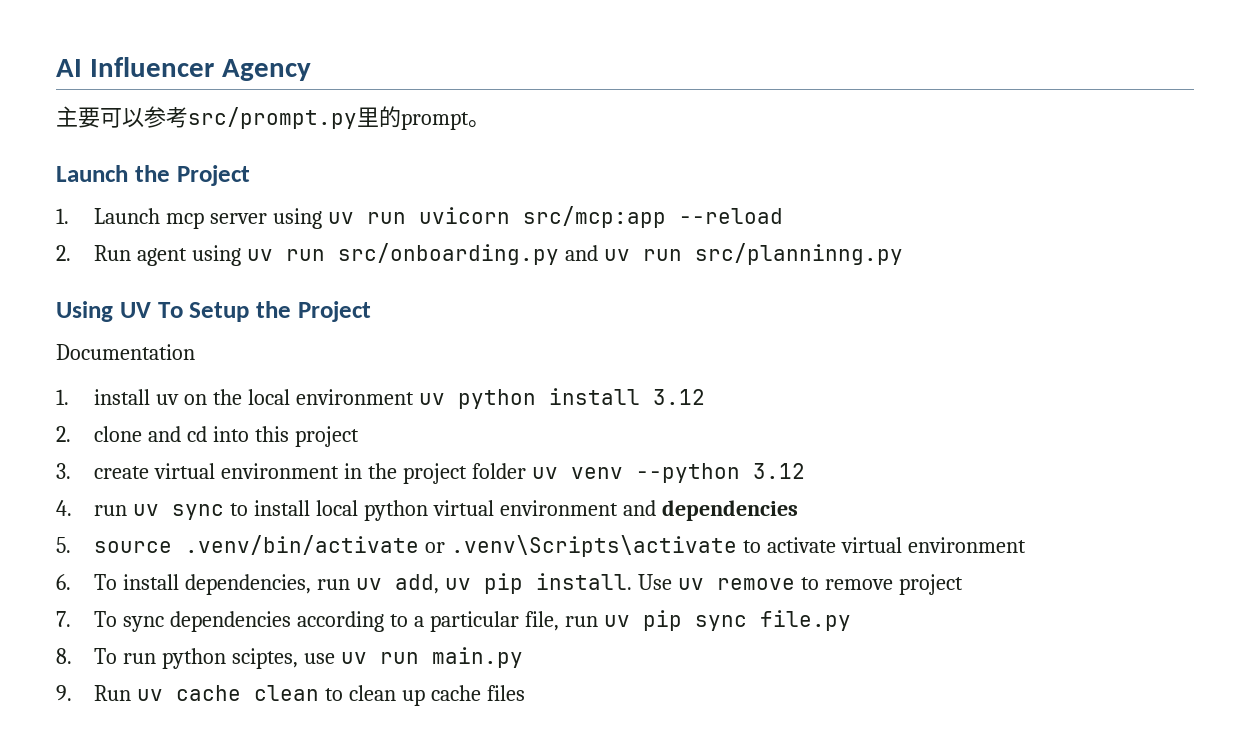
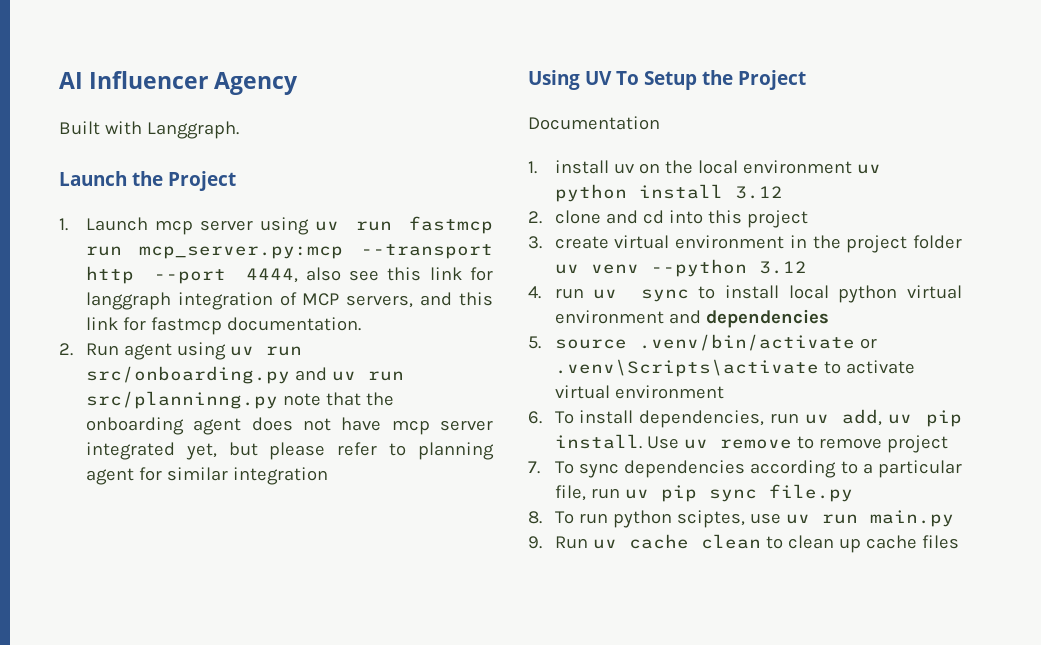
- 主要可以参考src/prompt.py里的prompt。
+ Built with Langgraph.
- 1. Launch mcp server using uv run uvicorn src/mcp:app --reload
+ 1. Launch mcp server using uv run fastmcp run mcp_server.py:mcp --transport http --port 4444, also see this link for langgraph integration of MCP servers, and this link for fastmcp documentation.
- 2. Run agent using uv run src/onboarding.py and uv run src/planninng.py
+ 2. Run agent using uv run src/onboarding.py and uv run src/planninng.py note that the onboarding agent does not have mcp server integrated yet, but please refer to planning agent for similar integration

